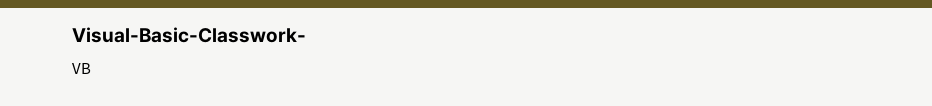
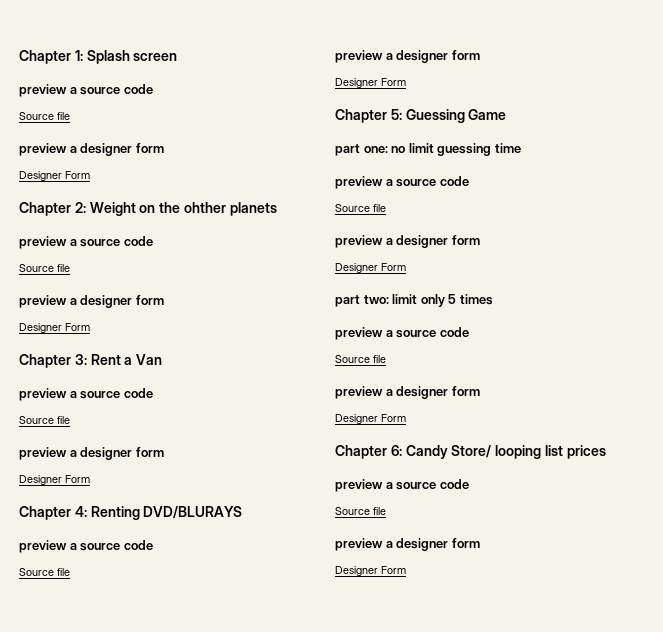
- Visual-Basic-Classwork-
- VB
+ Chapter 1: Splash screen
+ preview a source code
+ Source file
+ preview a designer form
+ Designer Form
+ Chapter 2: Weight on the ohther planets
+ preview a source code
+ Source file
+ preview a designer form
+ Designer Form
+ Chapter 3: Rent a Van
+ preview a source code
+ Source file
+ preview a designer form
+ Designer Form
+ Chapter 4: Renting DVD/BLURAYS
+ preview a source code
+ Source file
+ preview a designer form
+ Designer Form
+ Chapter 5: Guessing Game
+ part one: no limit guessing time
+ preview a source code
+ Source file
+ preview a designer form
+ Designer Form
+ part two: limit only 5 times
+ preview a source code
+ Source file
+ preview a designer form
+ Designer Form
+ Chapter 6: Candy Store/ looping list prices
+ preview a source code
+ Source file
+ preview a designer form
+ Designer Form

